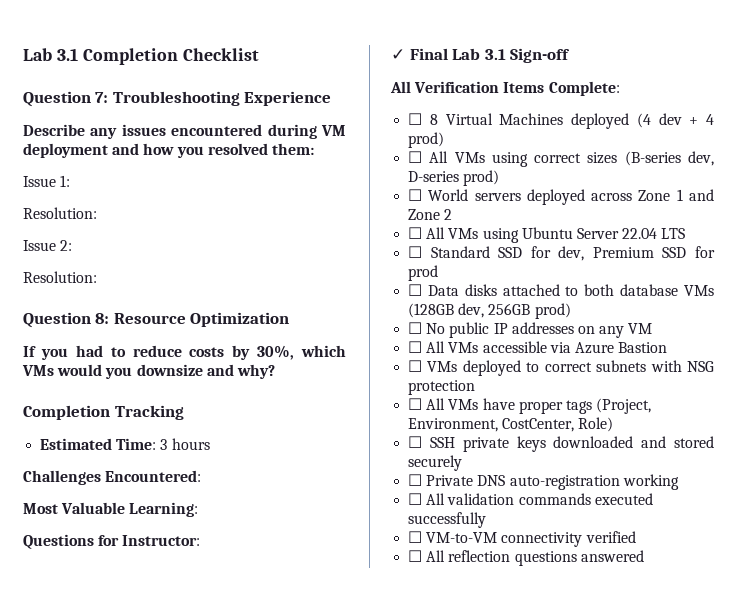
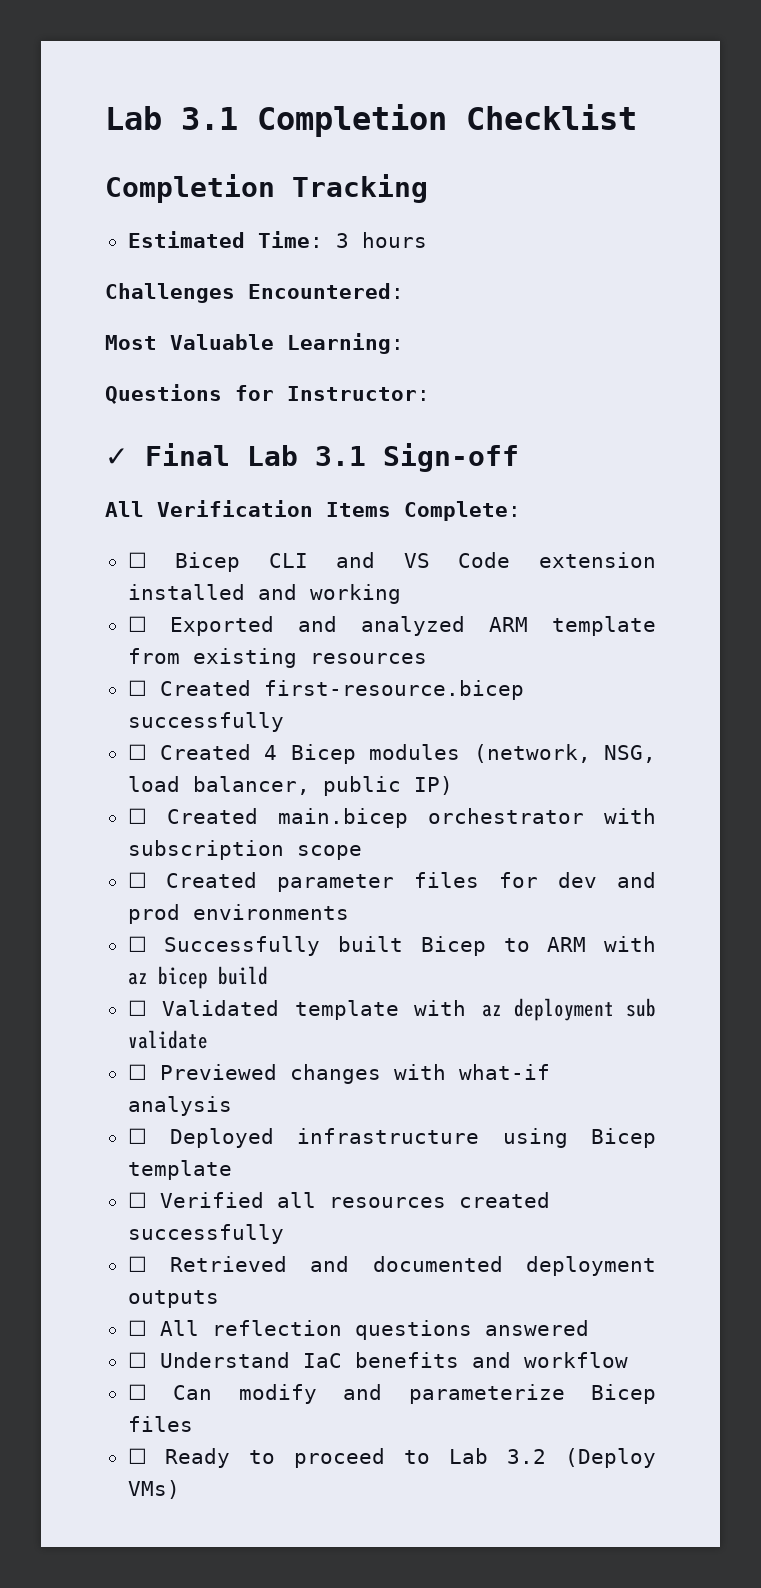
- Question 7: Troubleshooting Experience
- Describe any issues encountered during VM deployment and how you resolved them:
- Issue 1:
- Resolution:
- Issue 2:
- Resolution:
- Question 8: Resource Optimization
- If you had to reduce costs by 30%, which VMs would you downsize and why?
- ☐ 8 Virtual Machines deployed (4 dev + 4 prod)
- ☐ All VMs using correct sizes (B-series dev, D-series prod)
- ☐ World servers deployed across Zone 1 and Zone 2
- ☐ All VMs using Ubuntu Server 22.04 LTS
- ☐ Standard SSD for dev, Premium SSD for prod
- ☐ Data disks attached to both database VMs (128GB dev, 256GB prod)
- ☐ No public IP addresses on any VM
- ☐ All VMs accessible via Azure Bastion
- ☐ VMs deployed to correct subnets with NSG protection
- ☐ All VMs have proper tags (Project, Environment, CostCenter, Role)
- ☐ SSH private keys downloaded and stored securely
- ☐ Private DNS auto-registration working
- ☐ All validation commands executed successfully
- ☐ VM-to-VM connectivity verified
+ ☐ Bicep CLI and VS Code extension installed and working
+ ☐ Exported and analyzed ARM template from existing resources
+ ☐ Created first-resource.bicep successfully
+ ☐ Created 4 Bicep modules (network, NSG, load balancer, public IP)
+ ☐ Created main.bicep orchestrator with subscription scope
+ ☐ Created parameter files for dev and prod environments
+ ☐ Successfully built Bicep to ARM with az bicep build
+ ☐ Validated template with az deployment sub validate
+ ☐ Previewed changes with what-if analysis
+ ☐ Deployed infrastructure using Bicep template
+ ☐ Verified all resources created successfully
+ ☐ Retrieved and documented deployment outputs
+ ☐ Understand IaC benefits and workflow
+ ☐ Can modify and parameterize Bicep files
+ ☐ Ready to proceed to Lab 3.2 (Deploy VMs)

